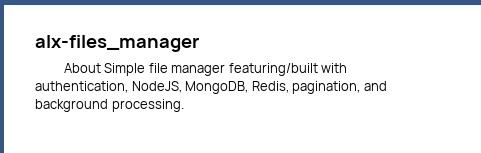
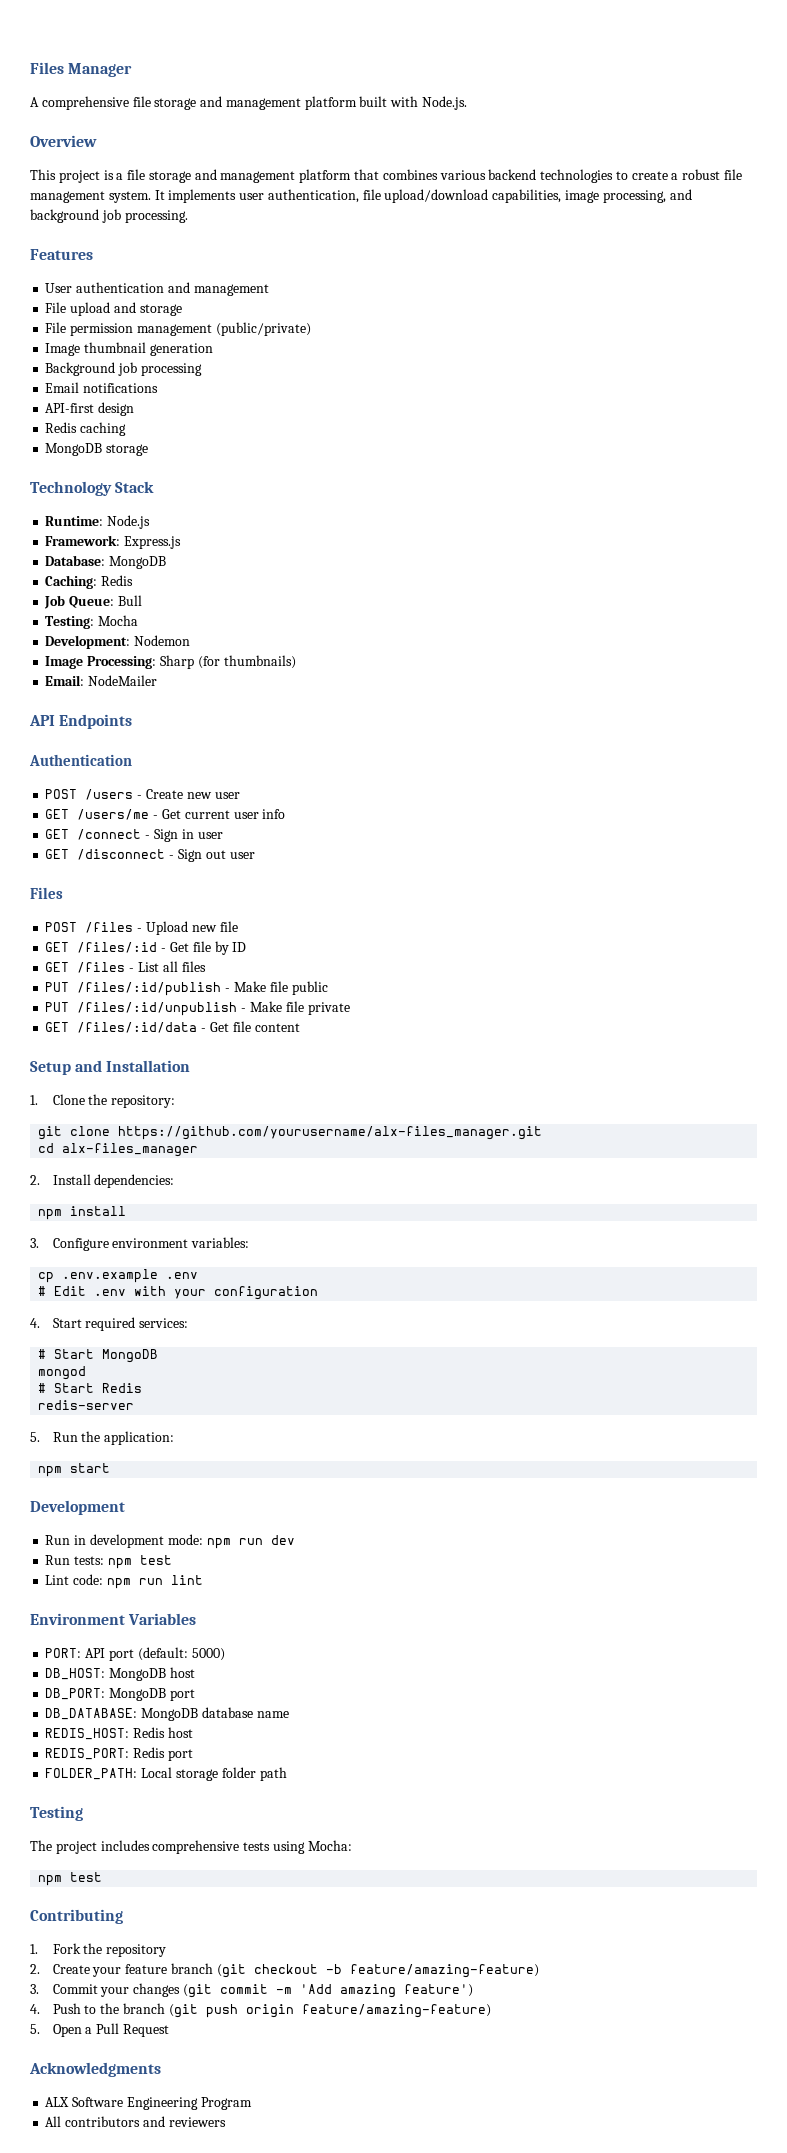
- alx-files_manager
- About Simple file manager featuring/built with authentication, NodeJS, MongoDB, Redis, pagination, and background processing.
+ Files Manager
+ A comprehensive file storage and management platform built with Node.js.
+ Overview
+ This project is a file storage and management platform that combines various backend technologies to create a robust file management system. It implements user authentication, file upload/download capabilities, image processing, and background job processing.
+ Features
+ User authentication and management
+ File upload and storage
+ File permission management (public/private)
+ Image thumbnail generation
+ Background job processing
+ Email notifications
+ API-first design
+ Redis caching
+ MongoDB storage
+ Technology Stack
+ Runtime: Node.js
+ Framework: Express.js
+ Database: MongoDB
+ Caching: Redis
+ Job Queue: Bull
+ Testing: Mocha
+ Development: Nodemon
+ Image Processing: Sharp (for thumbnails)
+ Email: NodeMailer
+ API Endpoints
+ Authentication
+ POST /users - Create new user
+ GET /users/me - Get current user info
+ GET /connect - Sign in user
+ GET /disconnect - Sign out user
+ Files
+ POST /files - Upload new file
+ GET /files/:id - Get file by ID
+ GET /files - List all files
+ PUT /files/:id/publish - Make file public
+ PUT /files/:id/unpublish - Make file private
+ GET /files/:id/data - Get file content
+ Setup and Installation
+ 1. Clone the repository:
+ git clone https://github.com/yourusername/alx-files_manager.git
+ cd alx-files_manager
+ 2. Install dependencies:
+ npm install
+ 3. Configure environment variables:
+ cp .env.example .env
+ # Edit .env with your configuration
+ 4. Start required services:
+ # Start MongoDB
+ mongod
+ # Start Redis
+ redis-server
+ 5. Run the application:
+ npm start
+ Development
+ Run in development mode: npm run dev
+ Run tests: npm test
+ Lint code: npm run lint
+ Environment Variables
+ PORT: API port (default: 5000)
+ DB_HOST: MongoDB host
+ DB_PORT: MongoDB port
+ DB_DATABASE: MongoDB database name
+ REDIS_HOST: Redis host
+ REDIS_PORT: Redis port
+ FOLDER_PATH: Local storage folder path
+ Testing
+ The project includes comprehensive tests using Mocha:
+ npm test
+ Contributing
+ 1. Fork the repository
+ 2. Create your feature branch (git checkout -b feature/amazing-feature)
+ 3. Commit your changes (git commit -m 'Add amazing feature')
+ 4. Push to the branch (git push origin feature/amazing-feature)
+ 5. Open a Pull Request
+ Acknowledgments
+ ALX Software Engineering Program
+ All contributors and reviewers

